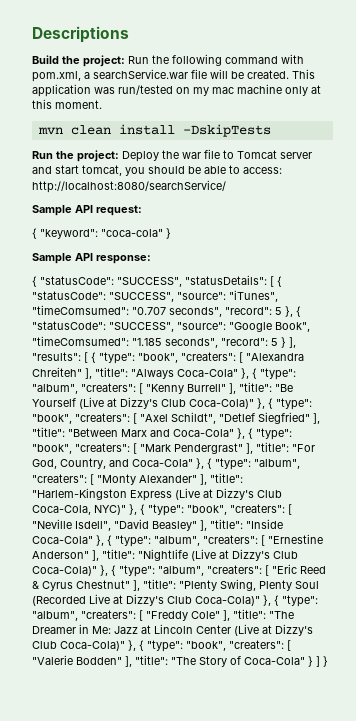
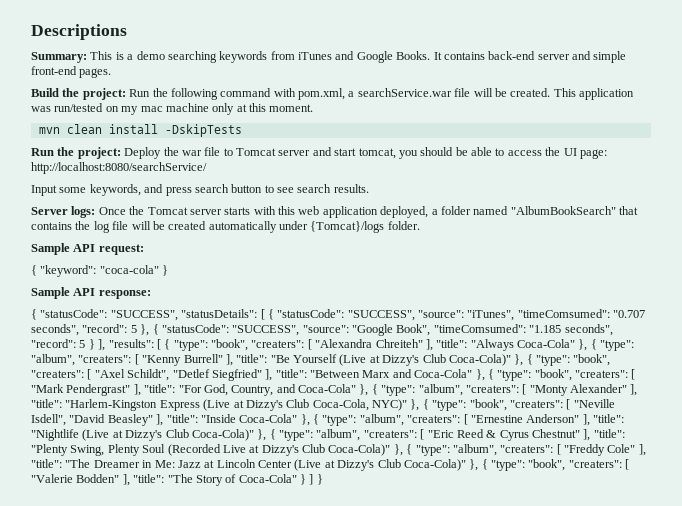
+ Summary: This is a demo searching keywords from iTunes and Google Books. It contains back-end server and simple front-end pages.
- Run the project: Deploy the war file to Tomcat server and start tomcat, you should be able to access: http://localhost:8080/searchService/
+ Run the project: Deploy the war file to Tomcat server and start tomcat, you should be able to access the UI page: http://localhost:8080/searchService/
+ Input some keywords, and press search button to see search results.
+ Server logs: Once the Tomcat server starts with this web application deployed, a folder named "AlbumBookSearch" that contains the log file will be created automatically under {Tomcat}/logs folder.

